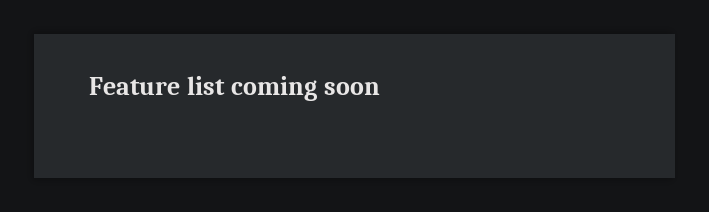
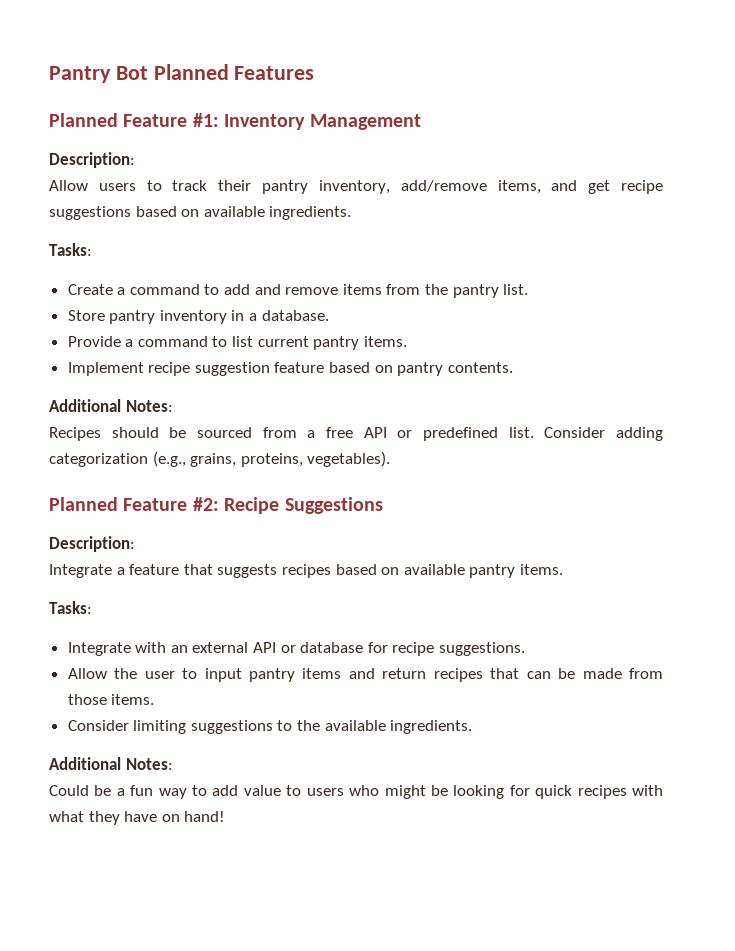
- Feature list coming soon
+ Pantry Bot Planned Features
+ Planned Feature #1: Inventory Management
+ Description:
+ Allow users to track their pantry inventory, add/remove items, and get recipe suggestions based on available ingredients.
+ Tasks:
+ Create a command to add and remove items from the pantry list.
+ Store pantry inventory in a database.
+ Provide a command to list current pantry items.
+ Implement recipe suggestion feature based on pantry contents.
+ Additional Notes:
+ Recipes should be sourced from a free API or predefined list. Consider adding categorization (e.g., grains, proteins, vegetables).
+ Planned Feature #2: Recipe Suggestions
+ Description:
+ Integrate a feature that suggests recipes based on available pantry items.
+ Tasks:
+ Integrate with an external API or database for recipe suggestions.
+ Allow the user to input pantry items and return recipes that can be made from those items.
+ Consider limiting suggestions to the available ingredients.
+ Additional Notes:
+ Could be a fun way to add value to users who might be looking for quick recipes with what they have on hand!

